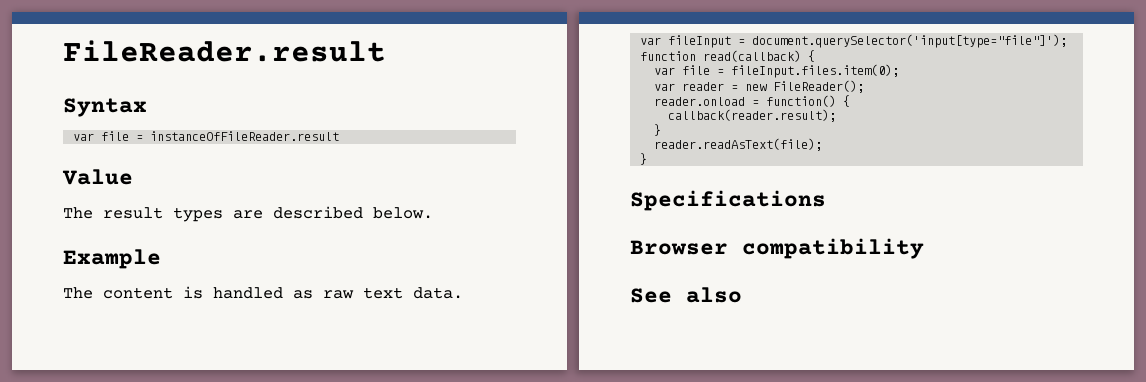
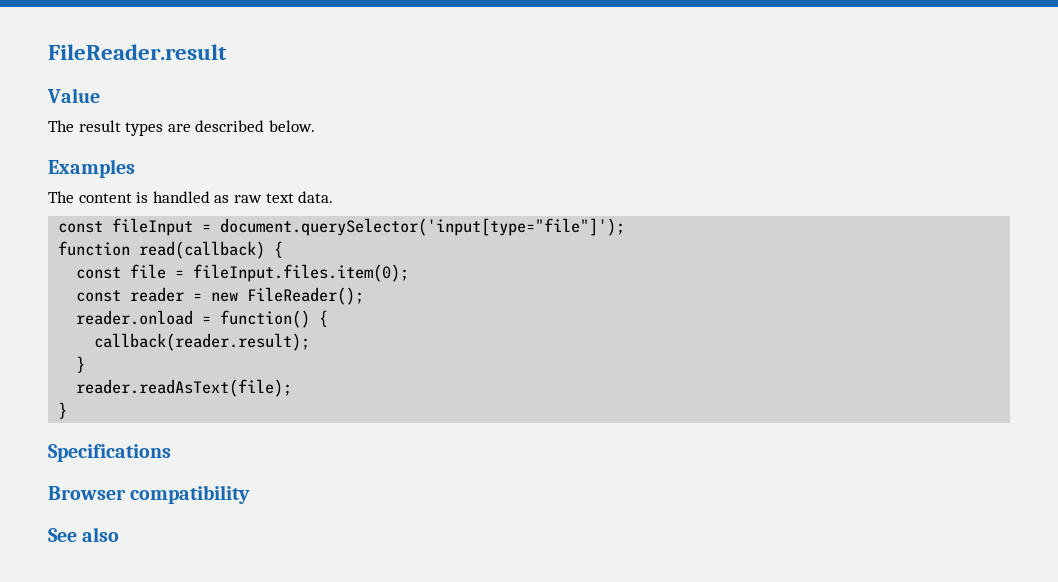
- Syntax
- var file = instanceOfFileReader.result
- Example
+ Examples
- var fileInput = document.querySelector('input[type="file"]');
+ const fileInput = document.querySelector('input[type="file"]');
- var file = fileInput.files.item(0);
+ const file = fileInput.files.item(0);
- var reader = new FileReader();
+ const reader = new FileReader();

